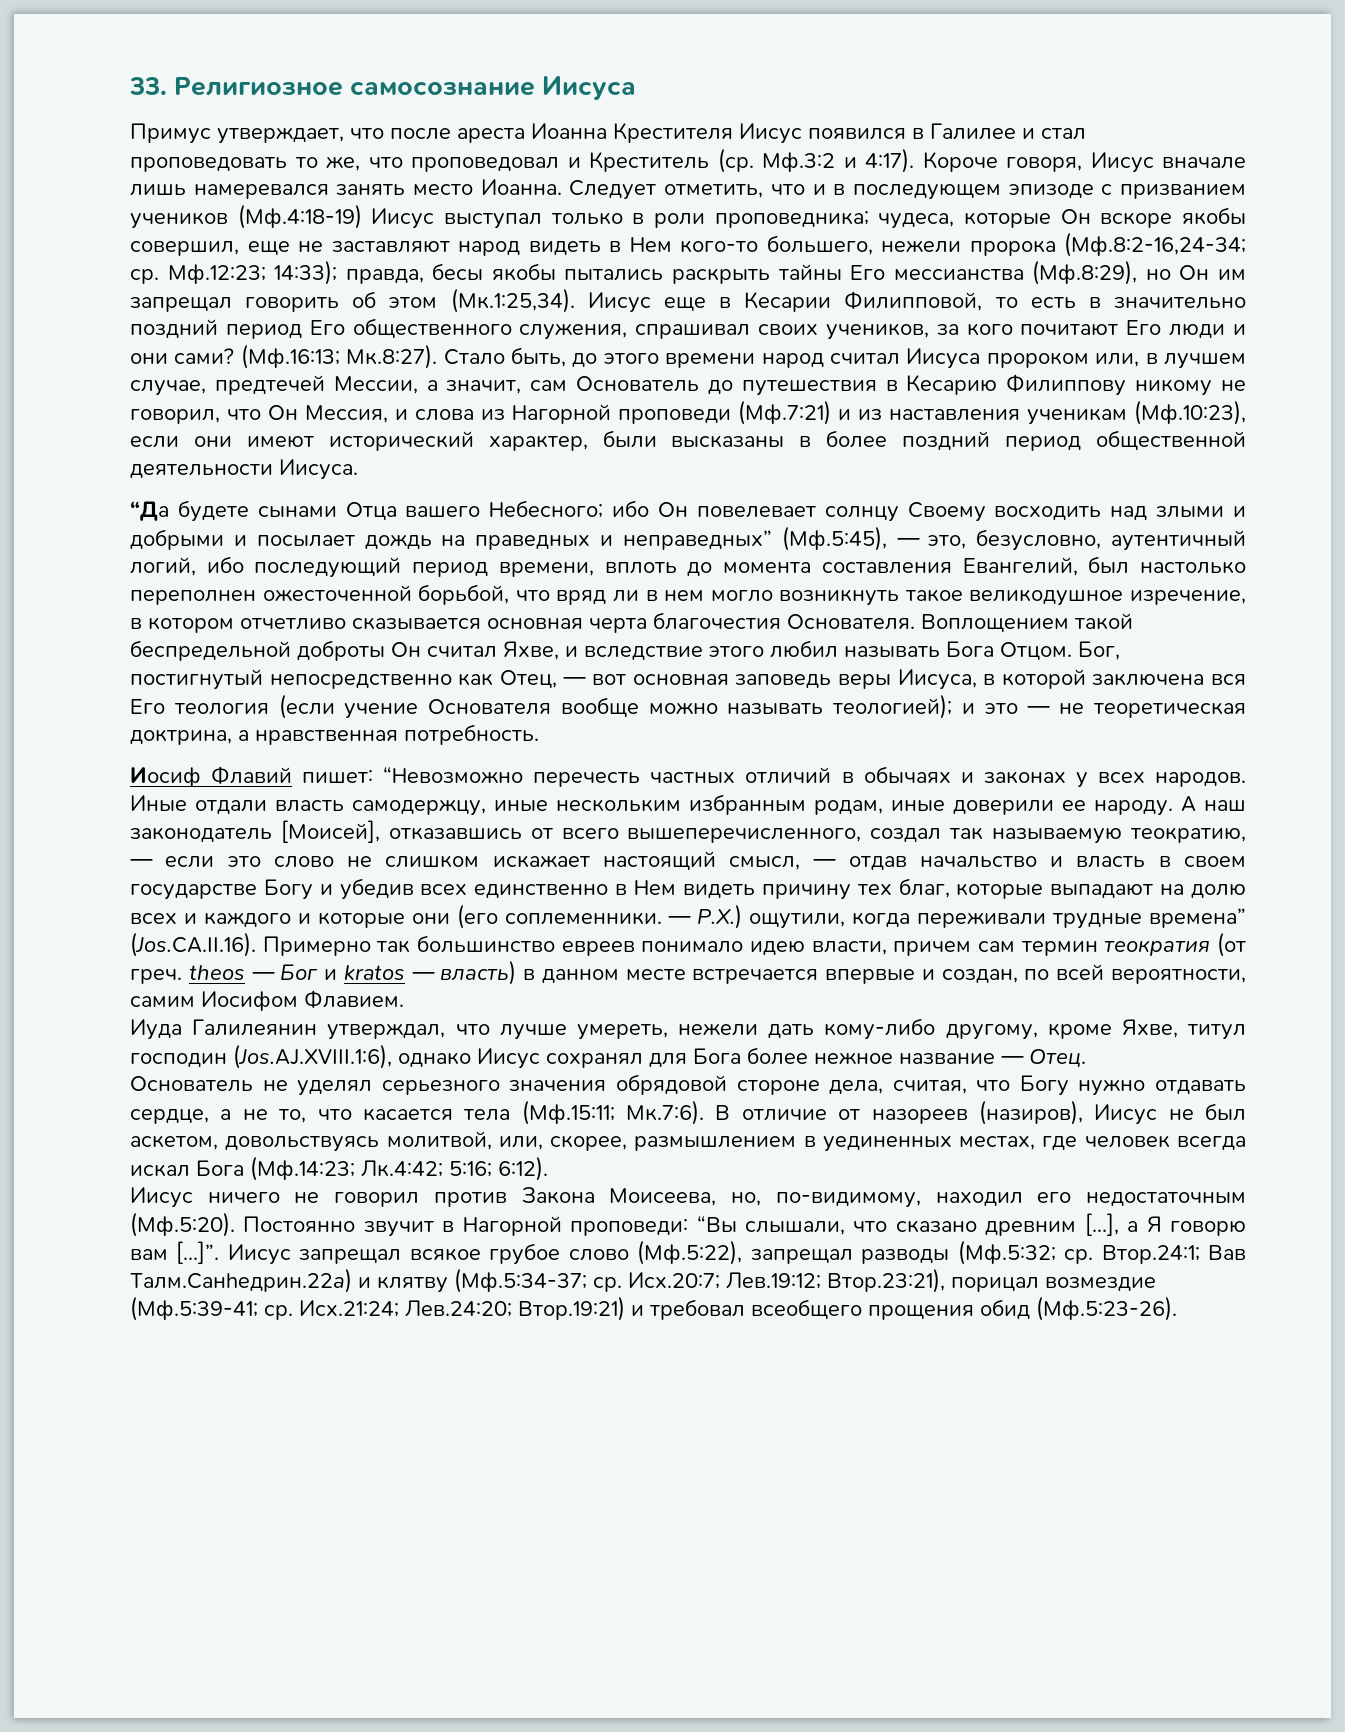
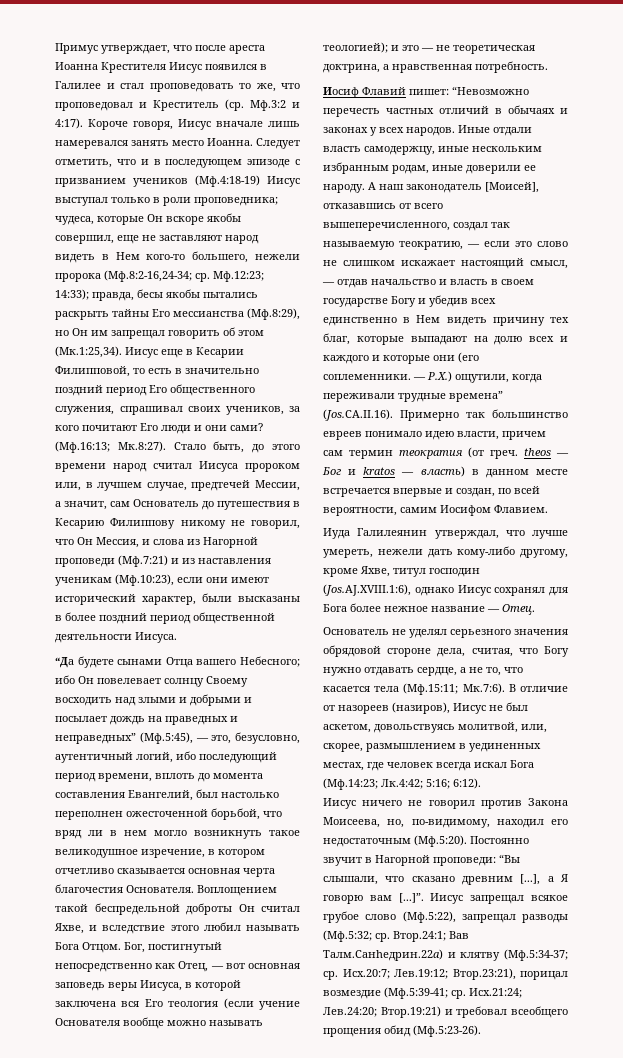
- 33. Религиозное самосознание Иисуса

